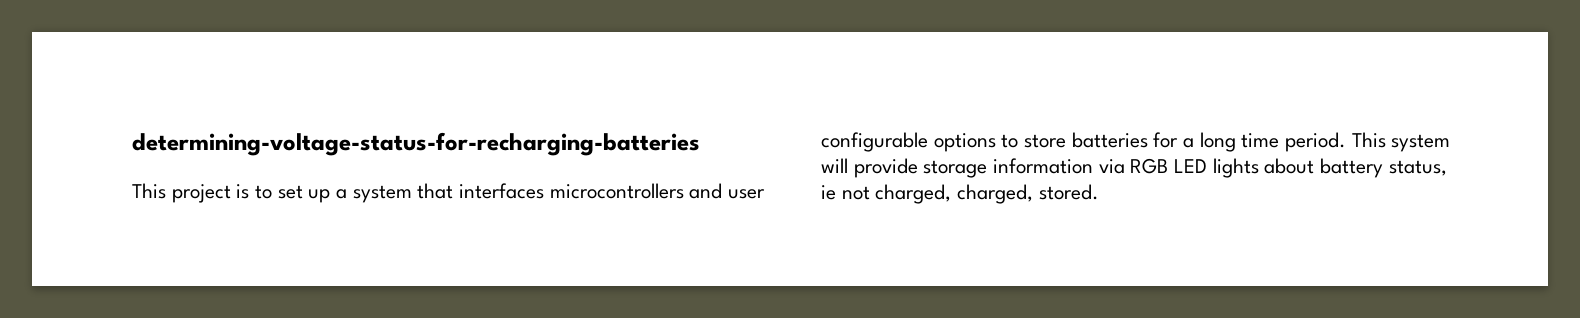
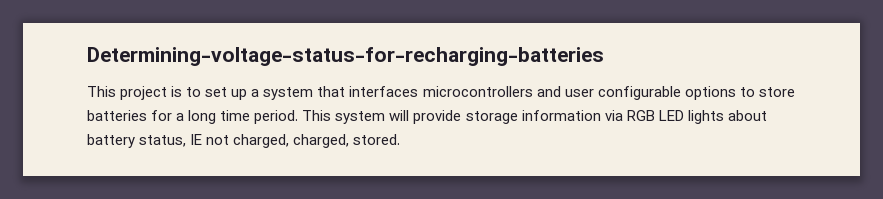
- determining-voltage-status-for-recharging-batteries
+ Determining-voltage-status-for-recharging-batteries
- This system will provide storage information via RGB LED lights about battery status, ie not charged, charged, stored.
+ This system will provide storage information via RGB LED lights about battery status, IE not charged, charged, stored.

